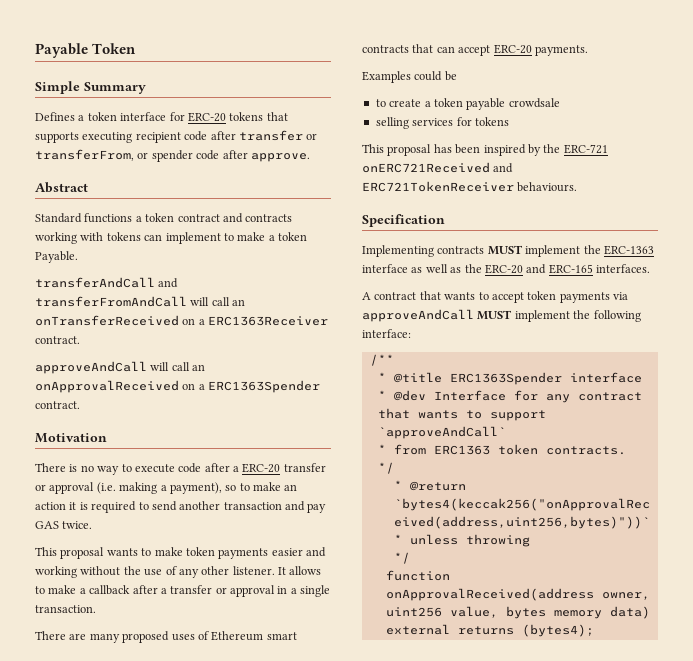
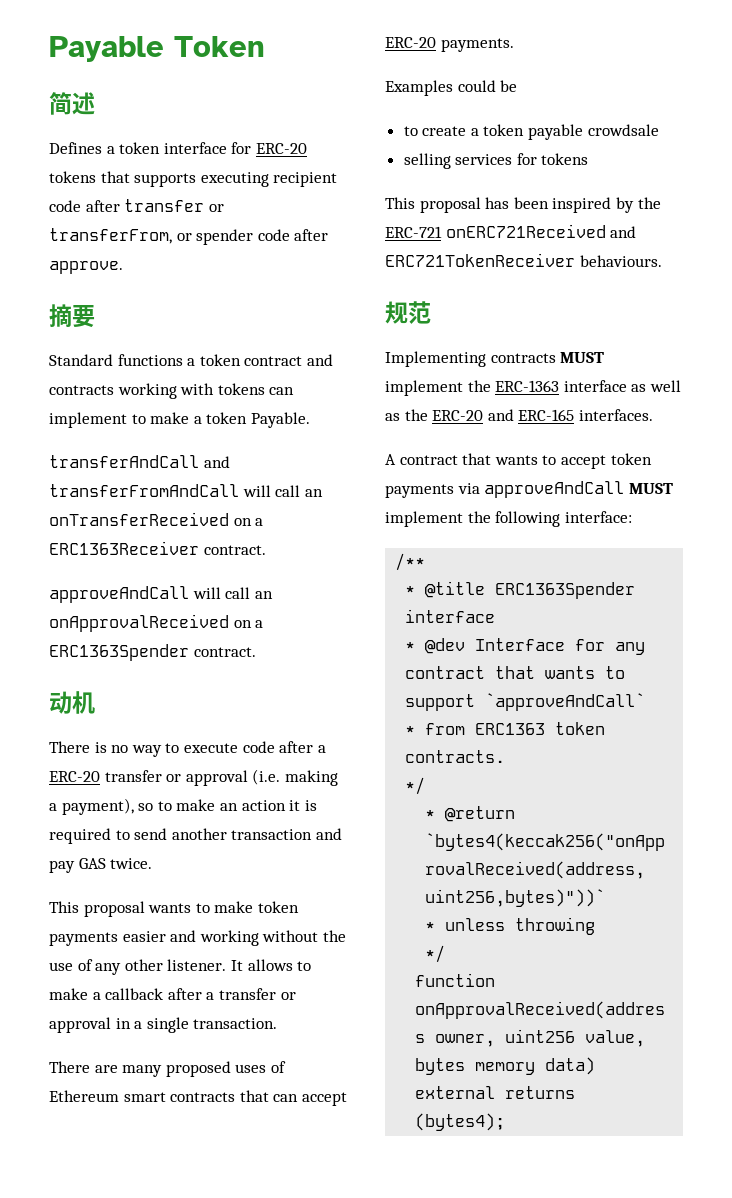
- Simple Summary
+ 简述
- Abstract
+ 摘要
- Motivation
+ 动机
- Specification
+ 规范

